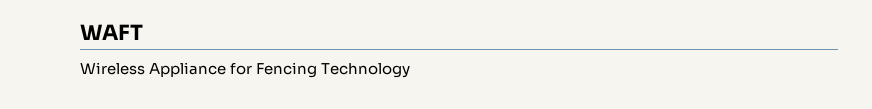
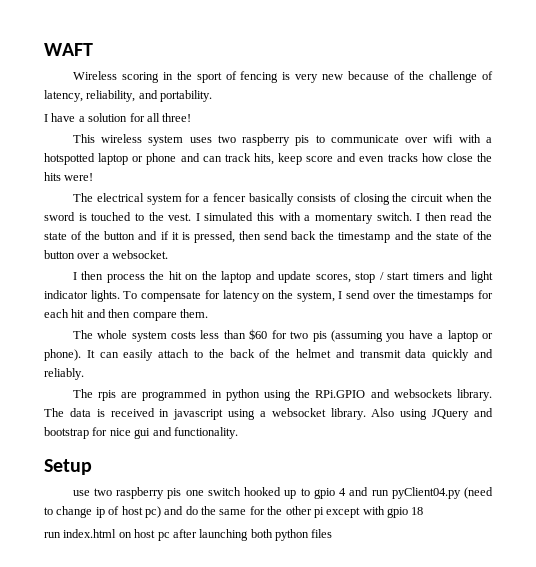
- Wireless Appliance for Fencing Technology
+ Wireless scoring in the sport of fencing is very new because of the challenge of latency, reliability, and portability.
+ I have a solution for all three!
+ This wireless system uses two raspberry pis to communicate over wifi with a hotspotted laptop or phone and can track hits, keep score and even tracks how close the hits were!
+ The electrical system for a fencer basically consists of closing the circuit when the sword is touched to the vest. I simulated this with a momentary switch. I then read the state of the button and if it is pressed, then send back the timestamp and the state of the button over a websocket.
+ I then process the hit on the laptop and update scores, stop / start timers and light indicator lights. To compensate for latency on the system, I send over the timestamps for each hit and then compare them.
+ The whole system costs less than $60 for two pis (assuming you have a laptop or phone). It can easily attach to the back of the helmet and transmit data quickly and reliably.
+ The rpis are programmed in python using the RPi.GPIO and websockets library. The data is received in javascript using a websocket library. Also using JQuery and bootstrap for nice gui and functionality.
+ Setup
+ use two raspberry pis one switch hooked up to gpio 4 and run pyClient04.py (need to change ip of host pc) and do the same for the other pi except with gpio 18
+ run index.html on host pc after launching both python files

